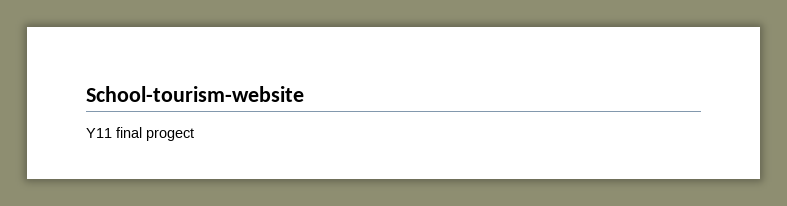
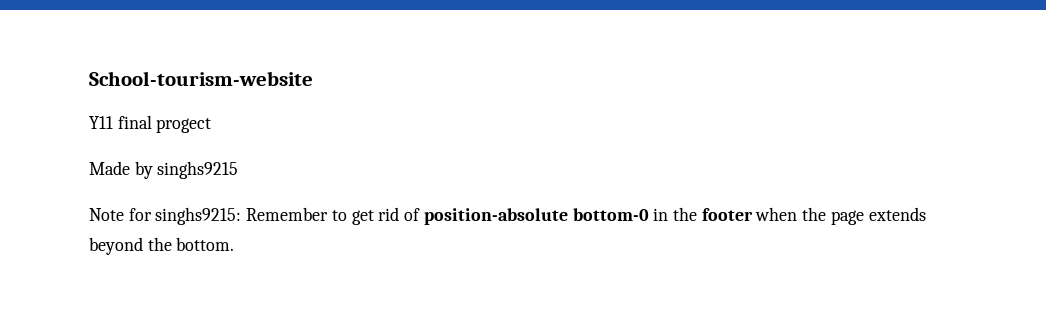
+ Made by singhs9215
+ Note for singhs9215: Remember to get rid of position-absolute bottom-0 in the footer when the page extends beyond the bottom.

